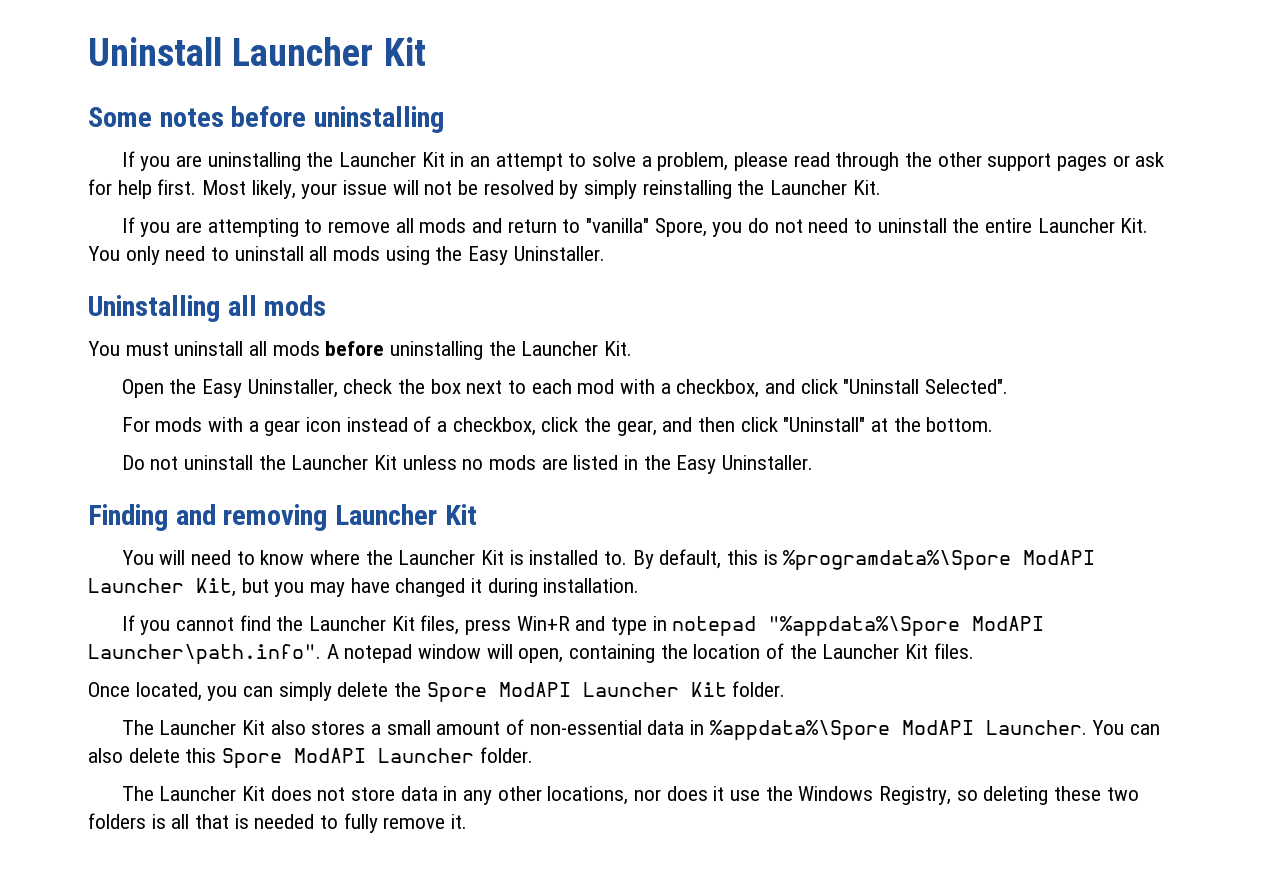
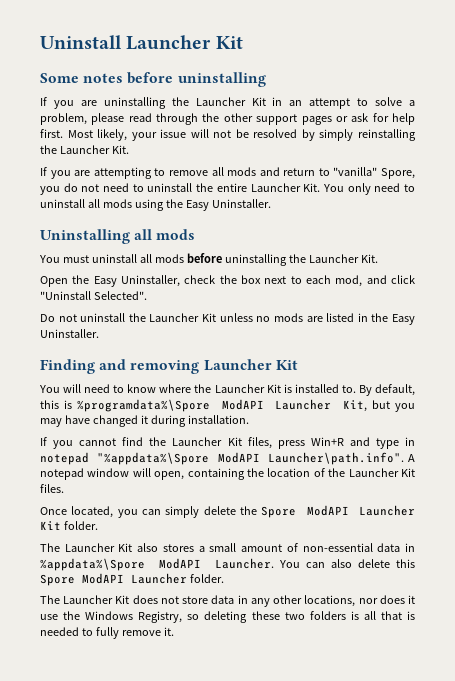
- Open the Easy Uninstaller, check the box next to each mod with a checkbox, and click "Uninstall Selected".
+ Open the Easy Uninstaller, check the box next to each mod, and click "Uninstall Selected".
- For mods with a gear icon instead of a checkbox, click the gear, and then click "Uninstall" at the bottom.

